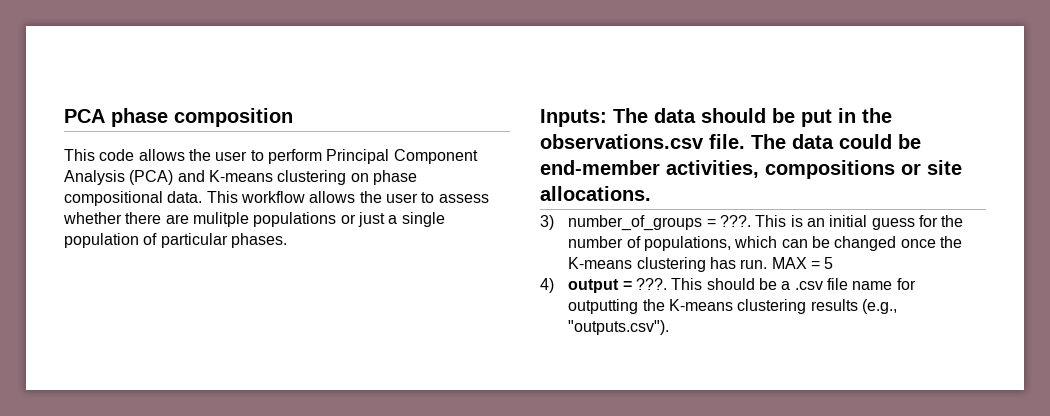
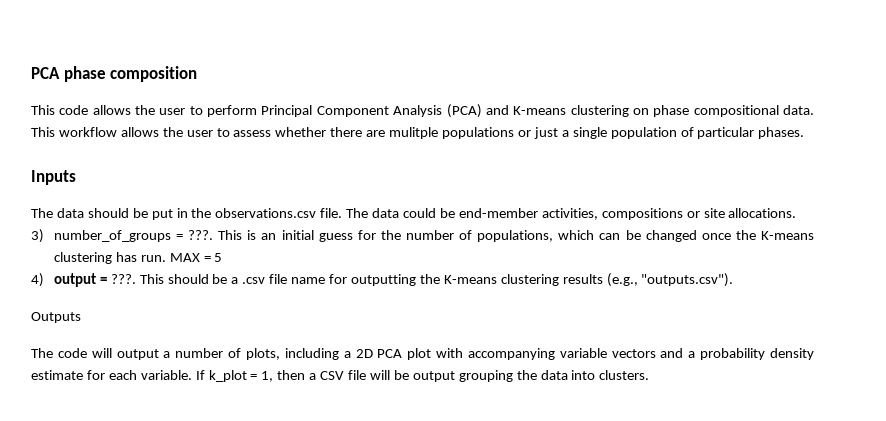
- Inputs: The data should be put in the observations.csv file.
+ Inputs
+ The data should be put in the observations.csv file.
+ Outputs
+ The code will output a number of plots, including a 2D PCA plot with accompanying variable vectors and a probability density estimate for each variable. If k_plot = 1, then a CSV file will be output grouping the data into clusters.

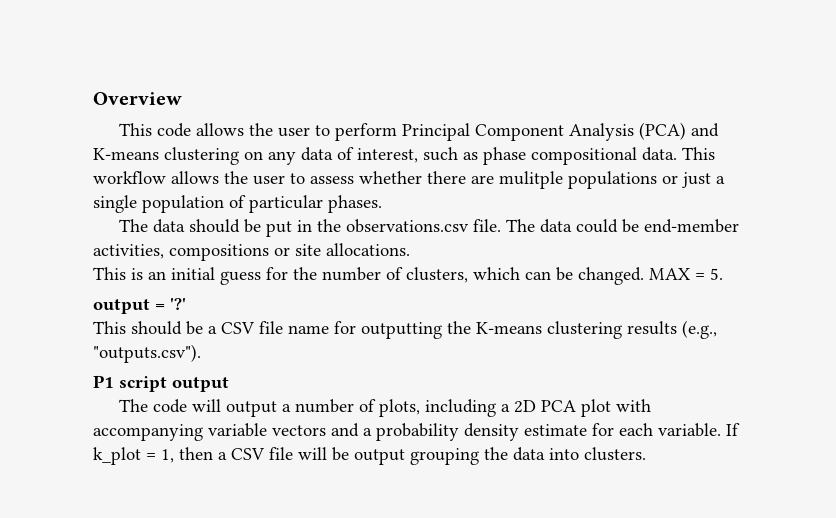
- PCA phase composition
+ Overview
- This code allows the user to perform Principal Component Analysis (PCA) and K-means clustering on phase compositional data.
+ This code allows the user to perform Principal Component Analysis (PCA) and K-means clustering on any data of interest, such as phase compositional data.
- Inputs
- 3) number_of_groups = ???. This is an initial guess for the number of populations, which can be changed once the K-means clustering has run. MAX = 5
- 4) output = ???. This should be a .csv file name for outputting the K-means clustering results (e.g., "outputs.csv").
+ This is an initial guess for the number of clusters, which can be changed. MAX = 5.
+ output = '?'
+ This should be a CSV file name for outputting the K-means clustering results (e.g., "outputs.csv").
- Outputs
+ P1 script output

